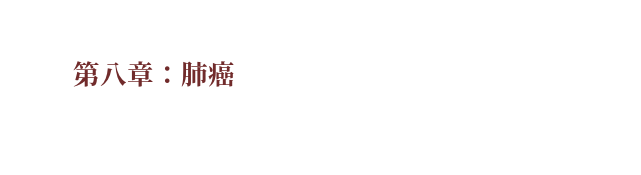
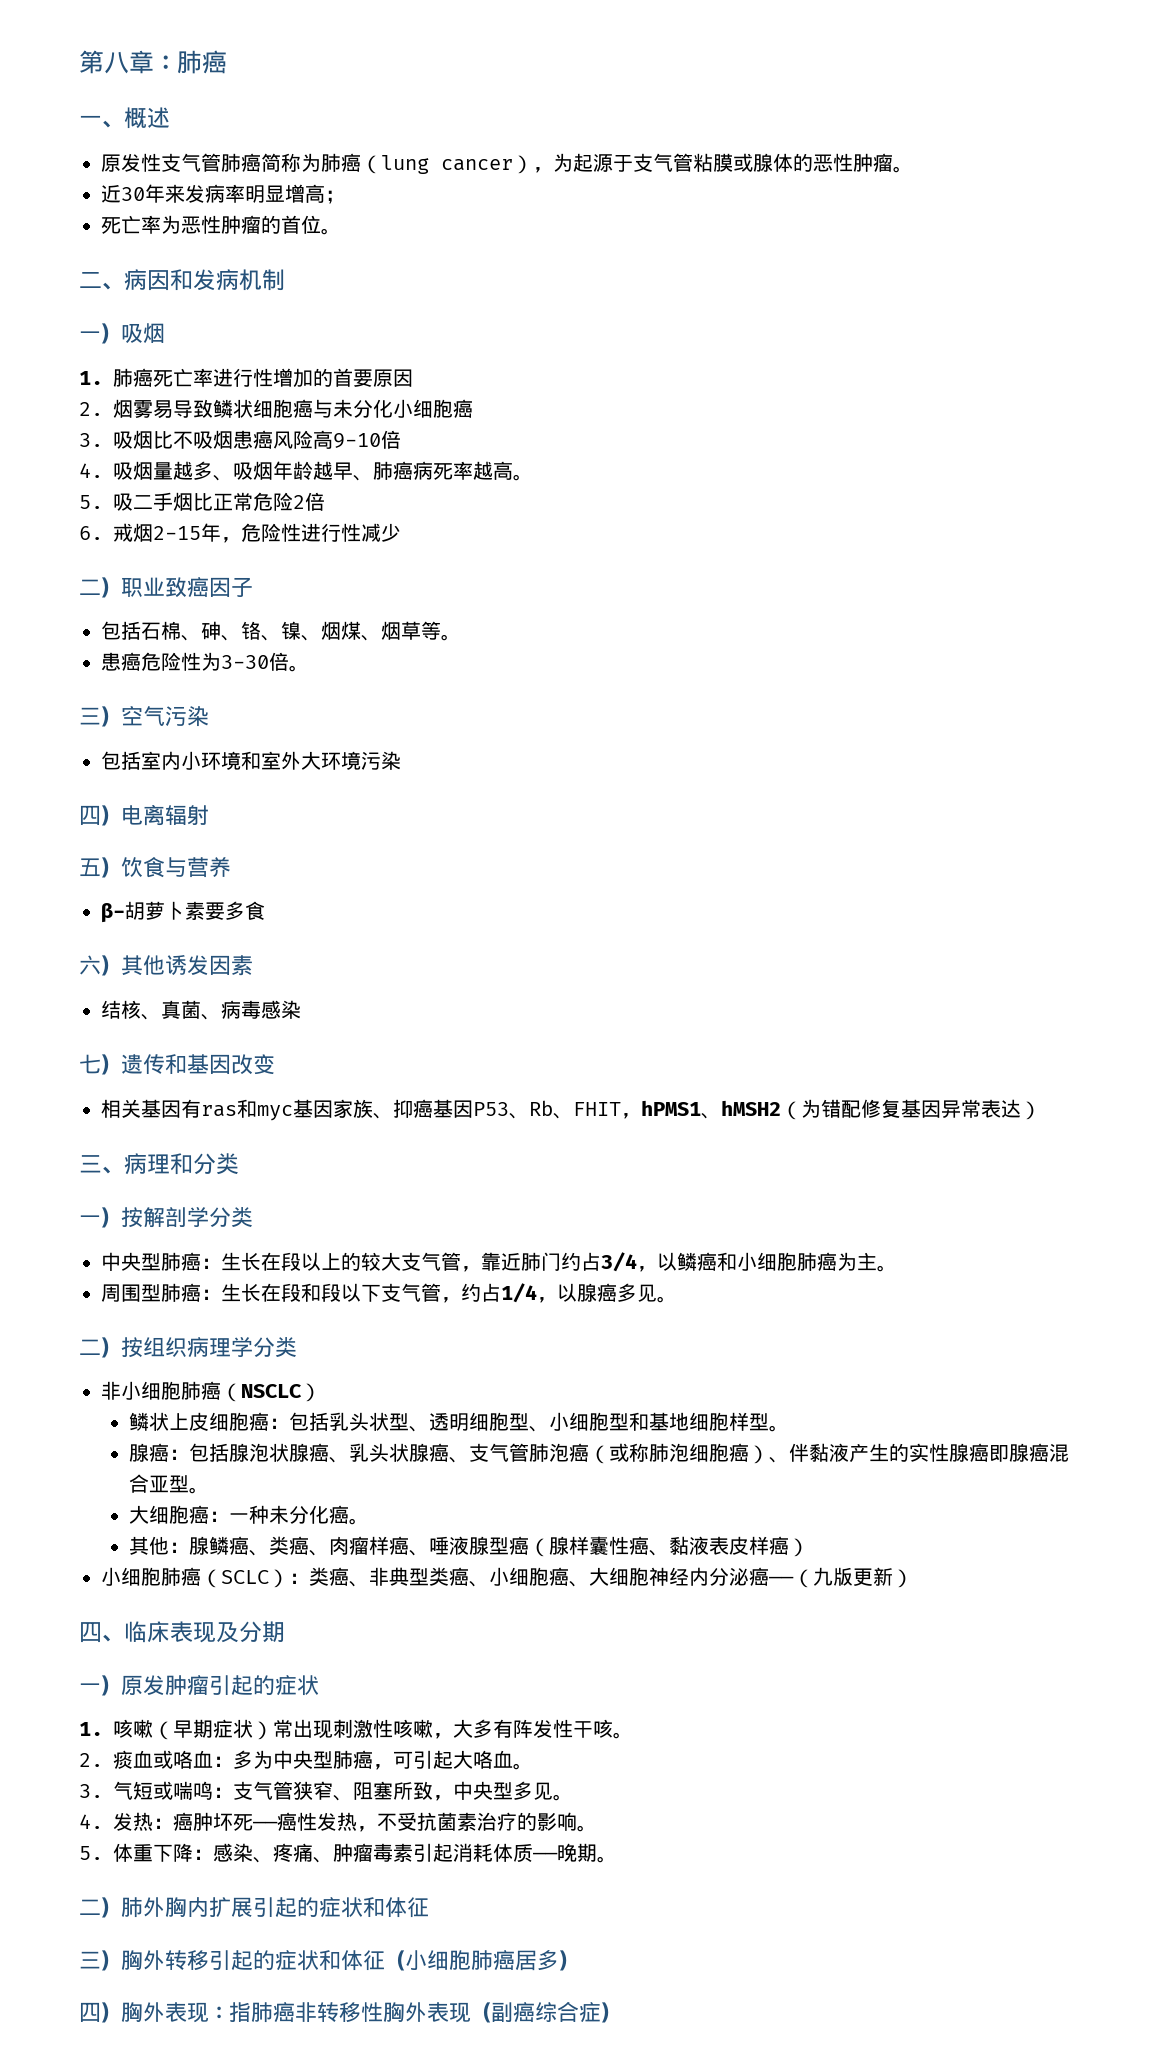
+ 一、概述
+ 原发性支气管肺癌简称为肺癌（lung cancer），为起源于支气管粘膜或腺体的恶性肿瘤。
+ 近30年来发病率明显增高；
+ 死亡率为恶性肿瘤的首位。
+ 二、病因和发病机制
+ 一）吸烟
+ 1.肺癌死亡率进行性增加的首要原因
+ 2.烟雾易导致鳞状细胞癌与未分化小细胞癌
+ 3.吸烟比不吸烟患癌风险高9-10倍
+ 4.吸烟量越多、吸烟年龄越早、肺癌病死率越高。
+ 5.吸二手烟比正常危险2倍
+ 6.戒烟2-15年，危险性进行性减少
+ 二）职业致癌因子
+ 包括石棉、砷、铬、镍、烟煤、烟草等。
+ 患癌危险性为3-30倍。
+ 三）空气污染
+ 包括室内小环境和室外大环境污染
+ 四）电离辐射
+ 五）饮食与营养
+ β-胡萝卜素要多食
+ 六）其他诱发因素
+ 结核、真菌、病毒感染
+ 七）遗传和基因改变
+ 相关基因有ras和myc基因家族、抑癌基因P53、Rb、FHIT，hPMS1、hMSH2（为错配修复基因异常表达）
+ 三、病理和分类
+ 一）按解剖学分类
+ 中央型肺癌：生长在段以上的较大支气管，靠近肺门约占3/4，以鳞癌和小细胞肺癌为主。
+ 周围型肺癌：生长在段和段以下支气管，约占1/4，以腺癌多见。
+ 二）按组织病理学分类
+ 非小细胞肺癌（NSCLC）
+ 鳞状上皮细胞癌：包括乳头状型、透明细胞型、小细胞型和基地细胞样型。
+ 腺癌：包括腺泡状腺癌、乳头状腺癌、支气管肺泡癌（或称肺泡细胞癌）、伴黏液产生的实性腺癌即腺癌混合亚型。
+ 大细胞癌：一种未分化癌。
+ 其他：腺鳞癌、类癌、肉瘤样癌、唾液腺型癌（腺样囊性癌、黏液表皮样癌）
+ 小细胞肺癌（SCLC）：类癌、非典型类癌、小细胞癌、大细胞神经内分泌癌——（九版更新）
+ 四、临床表现及分期
+ 一）原发肿瘤引起的症状
+ 1.咳嗽（早期症状）常出现刺激性咳嗽，大多有阵发性干咳。
+ 2.痰血或咯血：多为中央型肺癌，可引起大咯血。
+ 3.气短或喘鸣：支气管狭窄、阻塞所致，中央型多见。
+ 4.发热：癌肿坏死——癌性发热，不受抗菌素治疗的影响。
+ 5.体重下降：感染、疼痛、肿瘤毒素引起消耗体质——晚期。
+ 二）肺外胸内扩展引起的症状和体征
+ 三）胸外转移引起的症状和体征（小细胞肺癌居多）
+ 四）胸外表现：指肺癌非转移性胸外表现（副癌综合症）

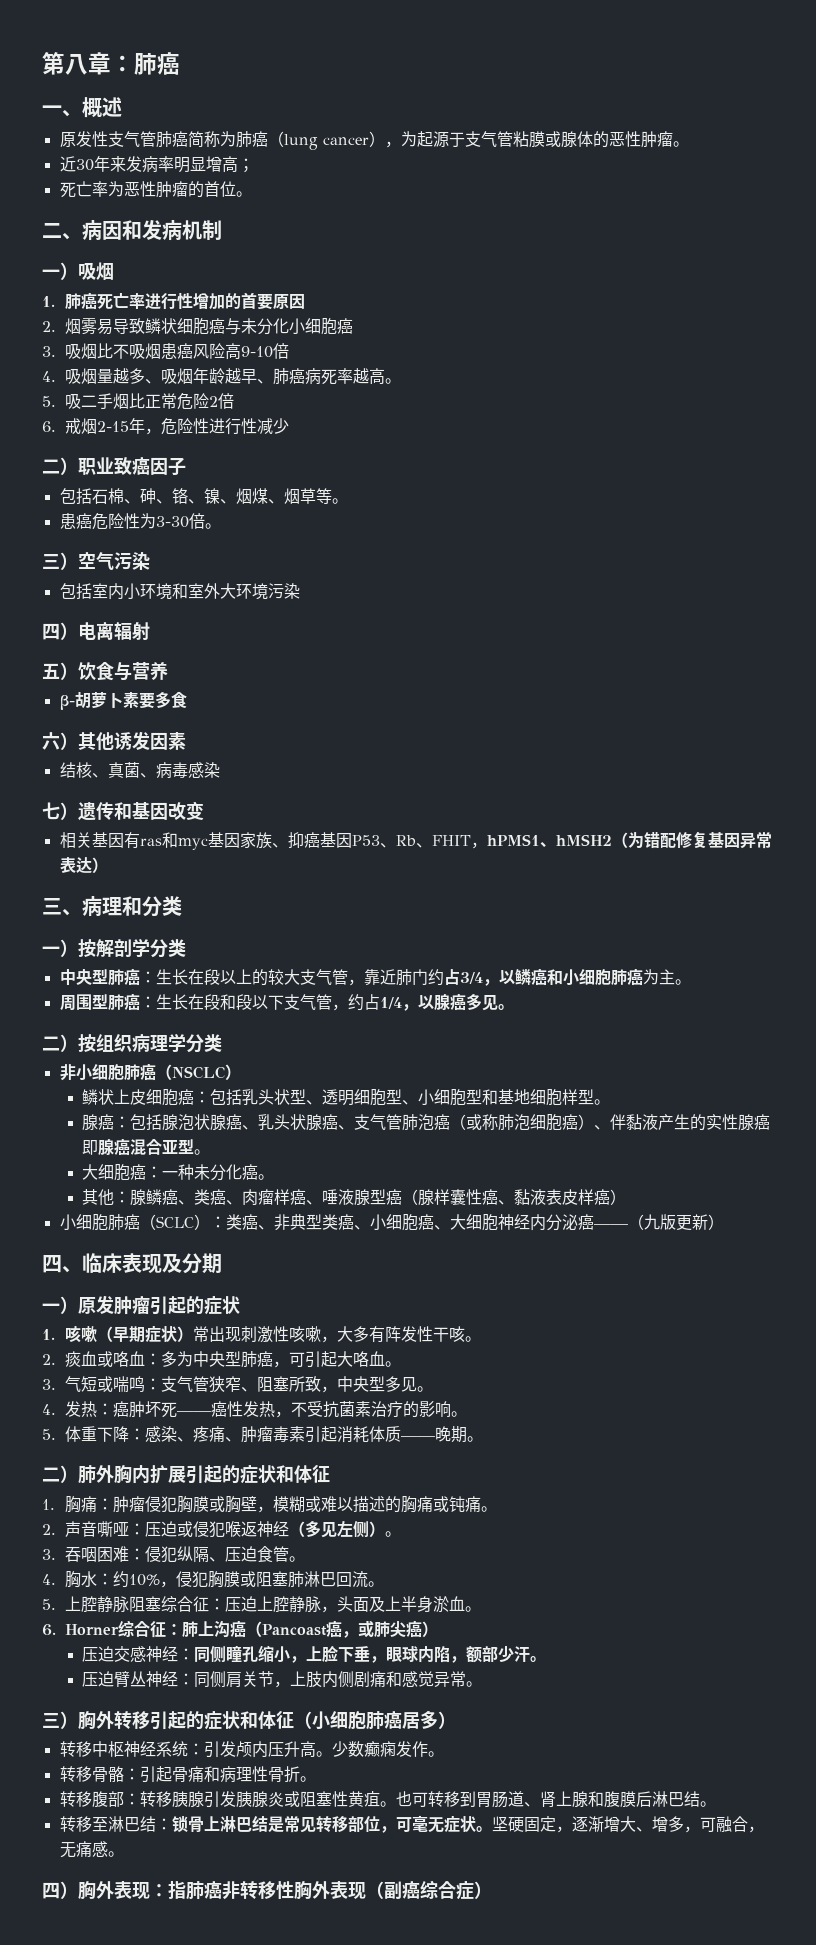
+ 1.胸痛：肿瘤侵犯胸膜或胸壁，模糊或难以描述的胸痛或钝痛。
+ 2.声音嘶哑：压迫或侵犯喉返神经（多见左侧）。
+ 3.吞咽困难：侵犯纵隔、压迫食管。
+ 4.胸水：约10%，侵犯胸膜或阻塞肺淋巴回流。
+ 5.上腔静脉阻塞综合征：压迫上腔静脉，头面及上半身淤血。
+ 6. Horner综合征：肺上沟癌（Pancoast癌，或肺尖癌）
+ 压迫交感神经：同侧瞳孔缩小，上脸下垂，眼球内陷，额部少汗。
+ 压迫臂丛神经：同侧肩关节，上肢内侧剧痛和感觉异常。
+ 转移中枢神经系统：引发颅内压升高。少数癫痫发作。
+ 转移骨骼：引起骨痛和病理性骨折。
+ 转移腹部：转移胰腺引发胰腺炎或阻塞性黄疽。也可转移到胃肠道、肾上腺和腹膜后淋巴结。
+ 转移至淋巴结：锁骨上淋巴结是常见转移部位，可毫无症状。坚硬固定，逐渐增大、增多，可融合，无痛感。

